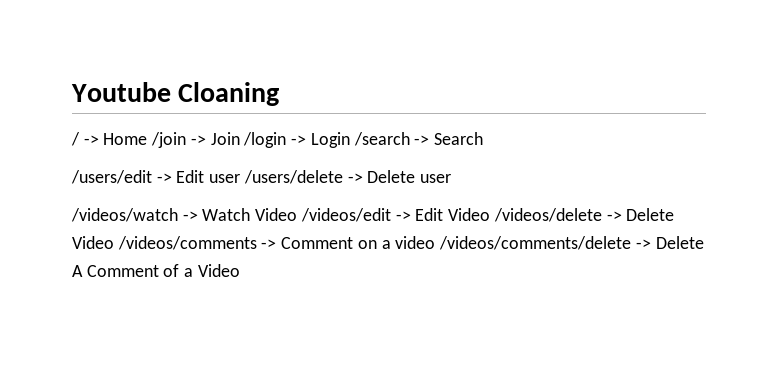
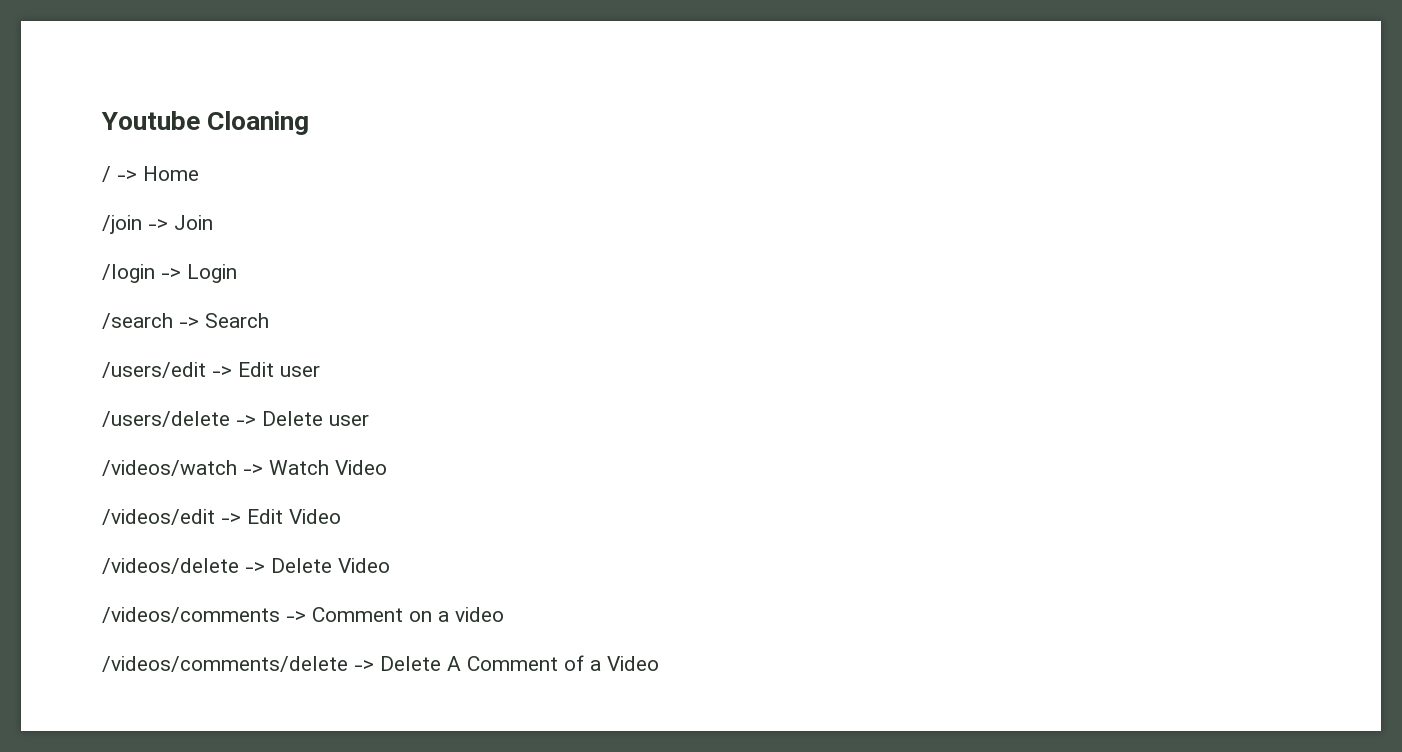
- / -> Home /join -> Join /login -> Login /search -> Search
+ / -> Home
+ /join -> Join
+ /login -> Login
+ /search -> Search
- /users/edit -> Edit user /users/delete -> Delete user
+ /users/edit -> Edit user
+ /users/delete -> Delete user
- /videos/watch -> Watch Video /videos/edit -> Edit Video /videos/delete -> Delete Video /videos/comments -> Comment on a video /videos/comments/delete -> Delete A Comment of a Video
+ /videos/watch -> Watch Video
+ /videos/edit -> Edit Video
+ /videos/delete -> Delete Video
+ /videos/comments -> Comment on a video
+ /videos/comments/delete -> Delete A Comment of a Video

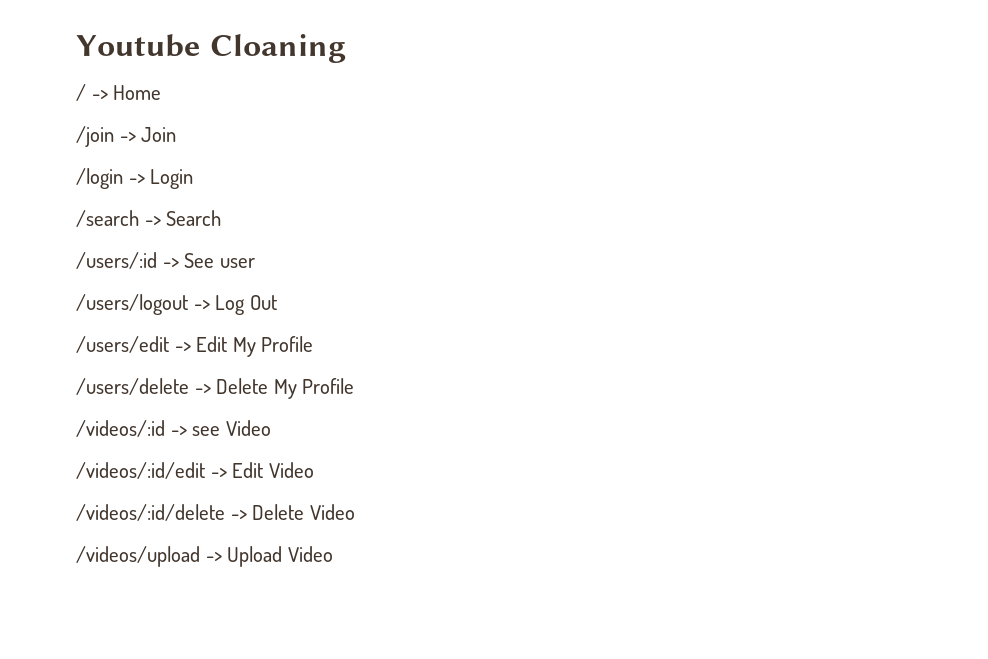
+ /users/:id -> See user
+ /users/logout -> Log Out
- /users/edit -> Edit user
+ /users/edit -> Edit My Profile
- /users/delete -> Delete user
- /videos/watch -> Watch Video
- /videos/edit -> Edit Video
+ /users/delete -> Delete My Profile
+ /videos/:id -> see Video
+ /videos/:id/edit -> Edit Video
- /videos/delete -> Delete Video
+ /videos/:id/delete -> Delete Video
- /videos/comments -> Comment on a video
- /videos/comments/delete -> Delete A Comment of a Video
+ /videos/upload -> Upload Video

